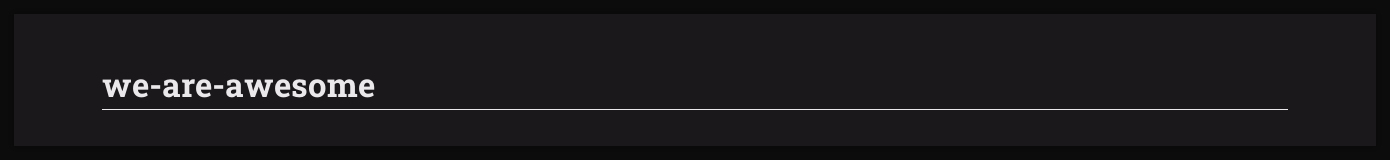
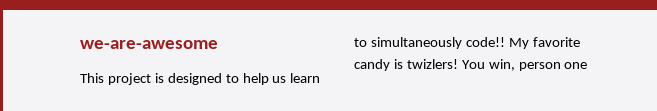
+ This project is designed to help us learn to simultaneously code!! My favorite candy is twizlers! You win, person one

